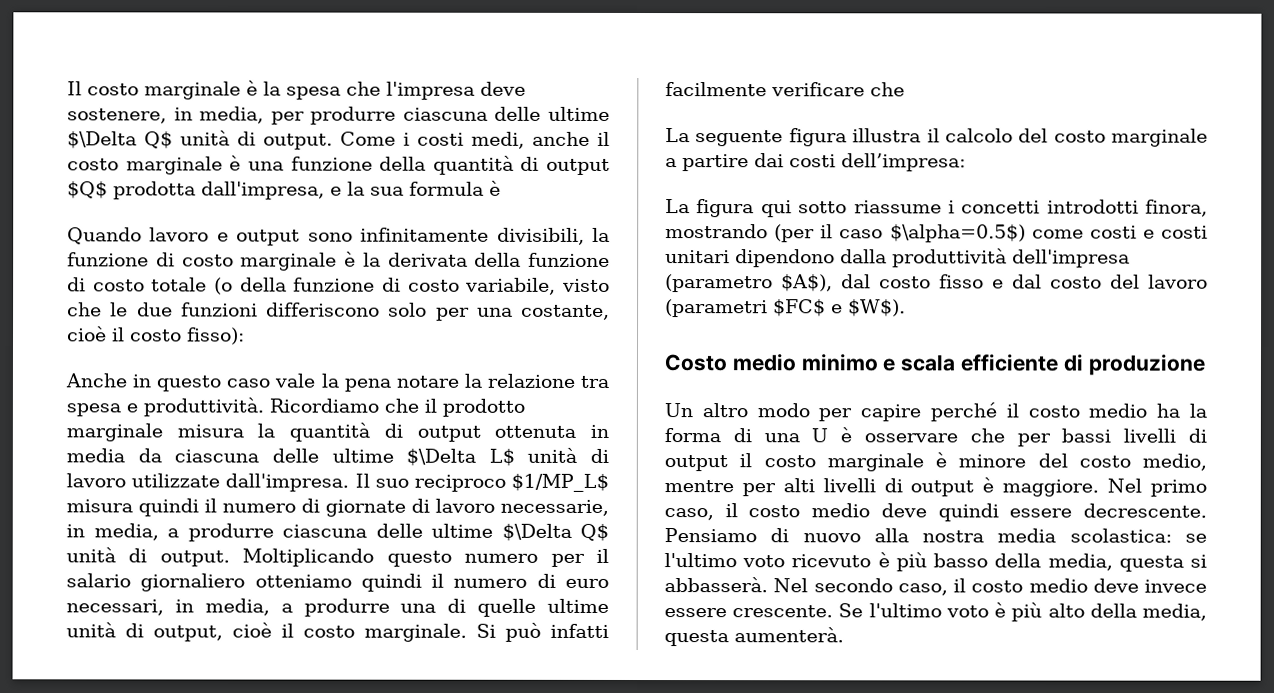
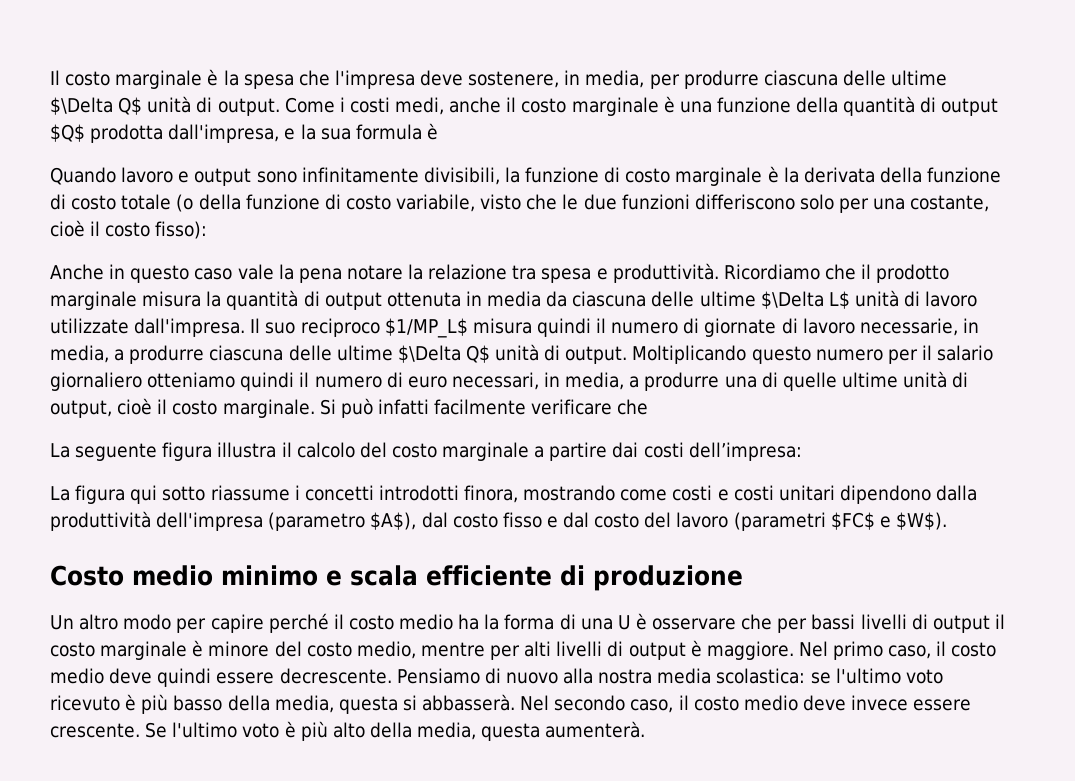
- La figura qui sotto riassume i concetti introdotti finora, mostrando (per il caso $\alpha=0.5$) come costi e costi unitari dipendono dalla produttività dell'impresa (parametro $A$), dal costo fisso e dal costo del lavoro (parametri $FC$ e $W$).
+ La figura qui sotto riassume i concetti introdotti finora, mostrando come costi e costi unitari dipendono dalla produttività dell'impresa (parametro $A$), dal costo fisso e dal costo del lavoro (parametri $FC$ e $W$).

